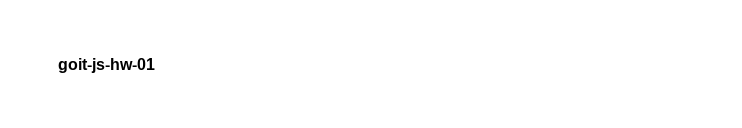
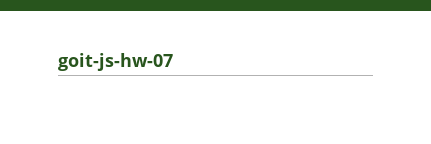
- goit-js-hw-01
+ goit-js-hw-07

